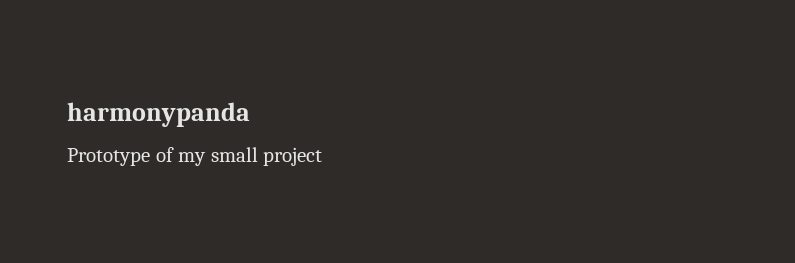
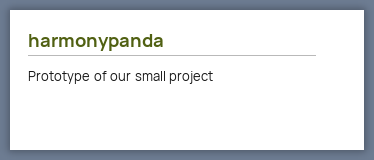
- Prototype of my small project
+ Prototype of our small project

